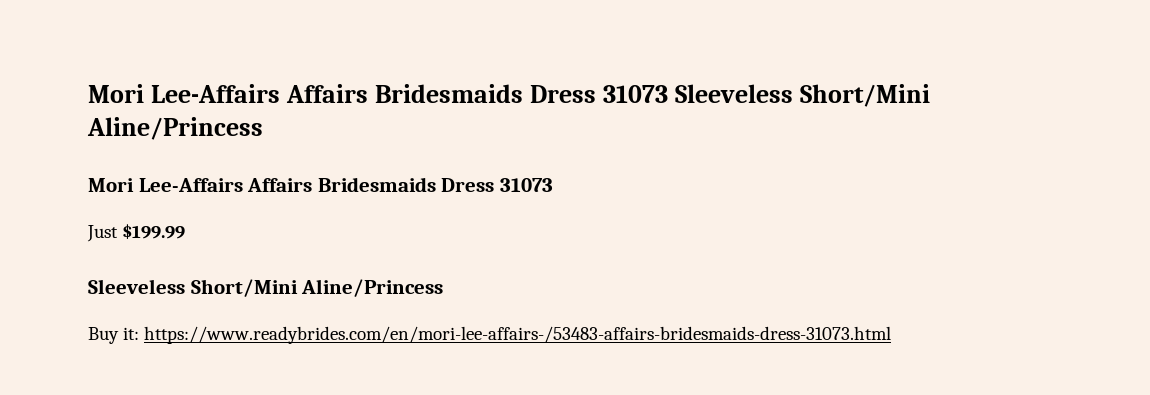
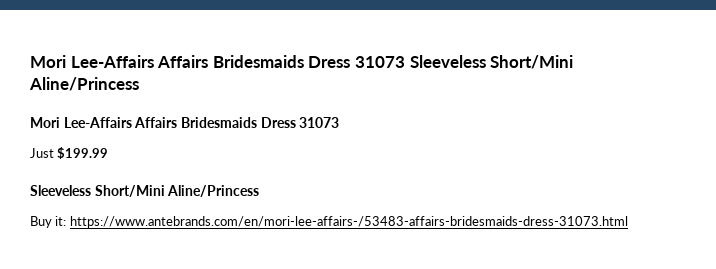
- Buy it: https://www.readybrides.com/en/mori-lee-affairs-/53483-affairs-bridesmaids-dress-31073.html
+ Buy it: https://www.antebrands.com/en/mori-lee-affairs-/53483-affairs-bridesmaids-dress-31073.html

